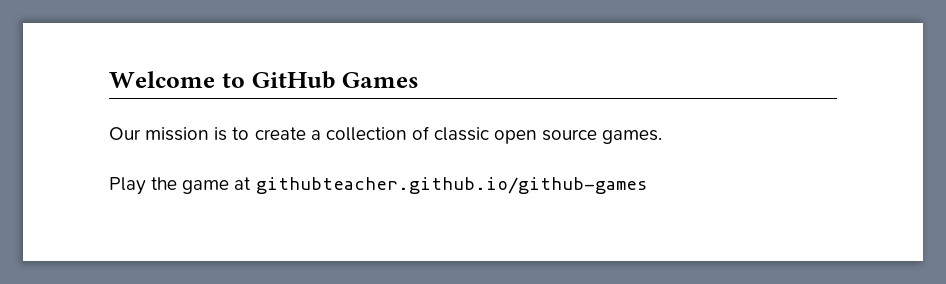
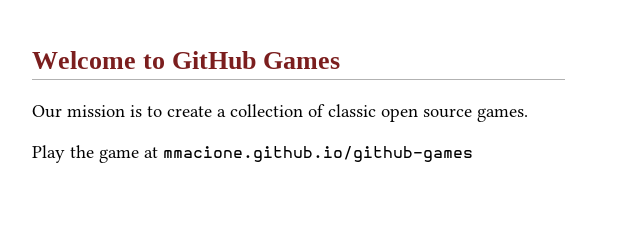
- Play the game at githubteacher.github.io/github-games
+ Play the game at mmacione.github.io/github-games

